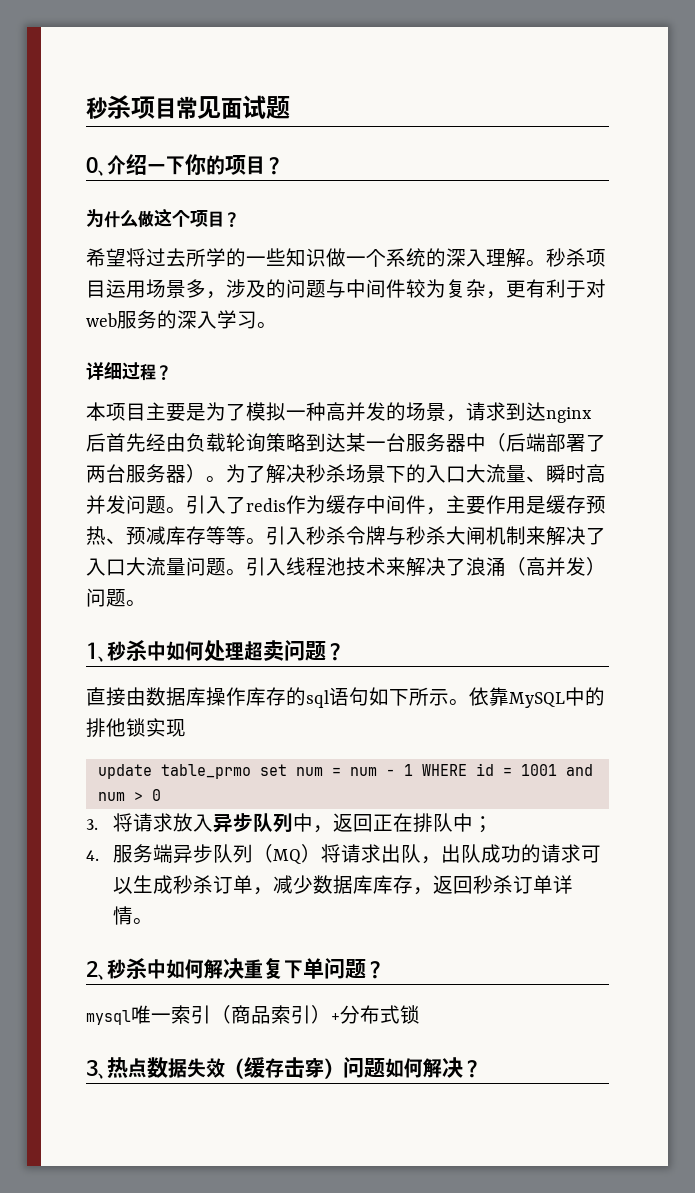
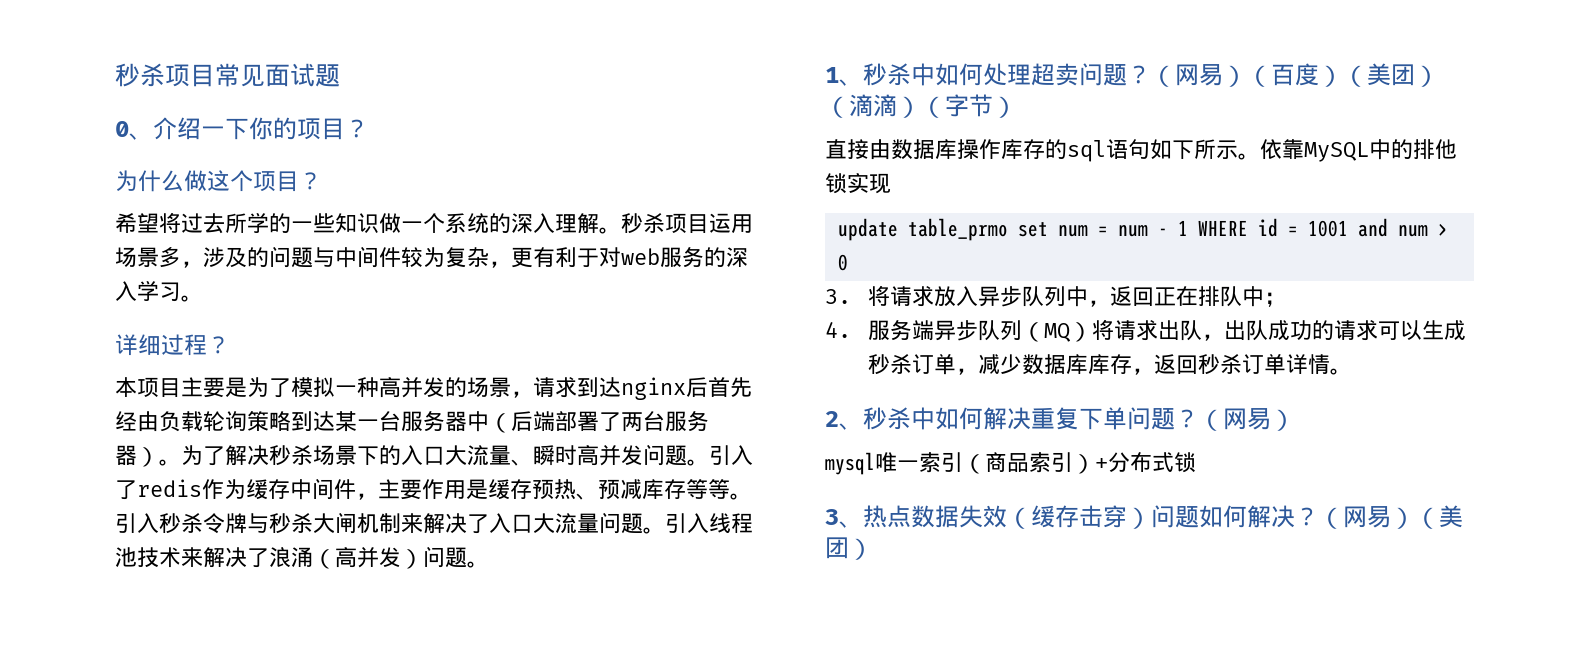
+ （网易）（百度）（美团）（滴滴）（字节）
- 2、秒杀中如何解决重复下单问题？
+ 2、秒杀中如何解决重复下单问题？（网易）
+ （网易）（美团）

